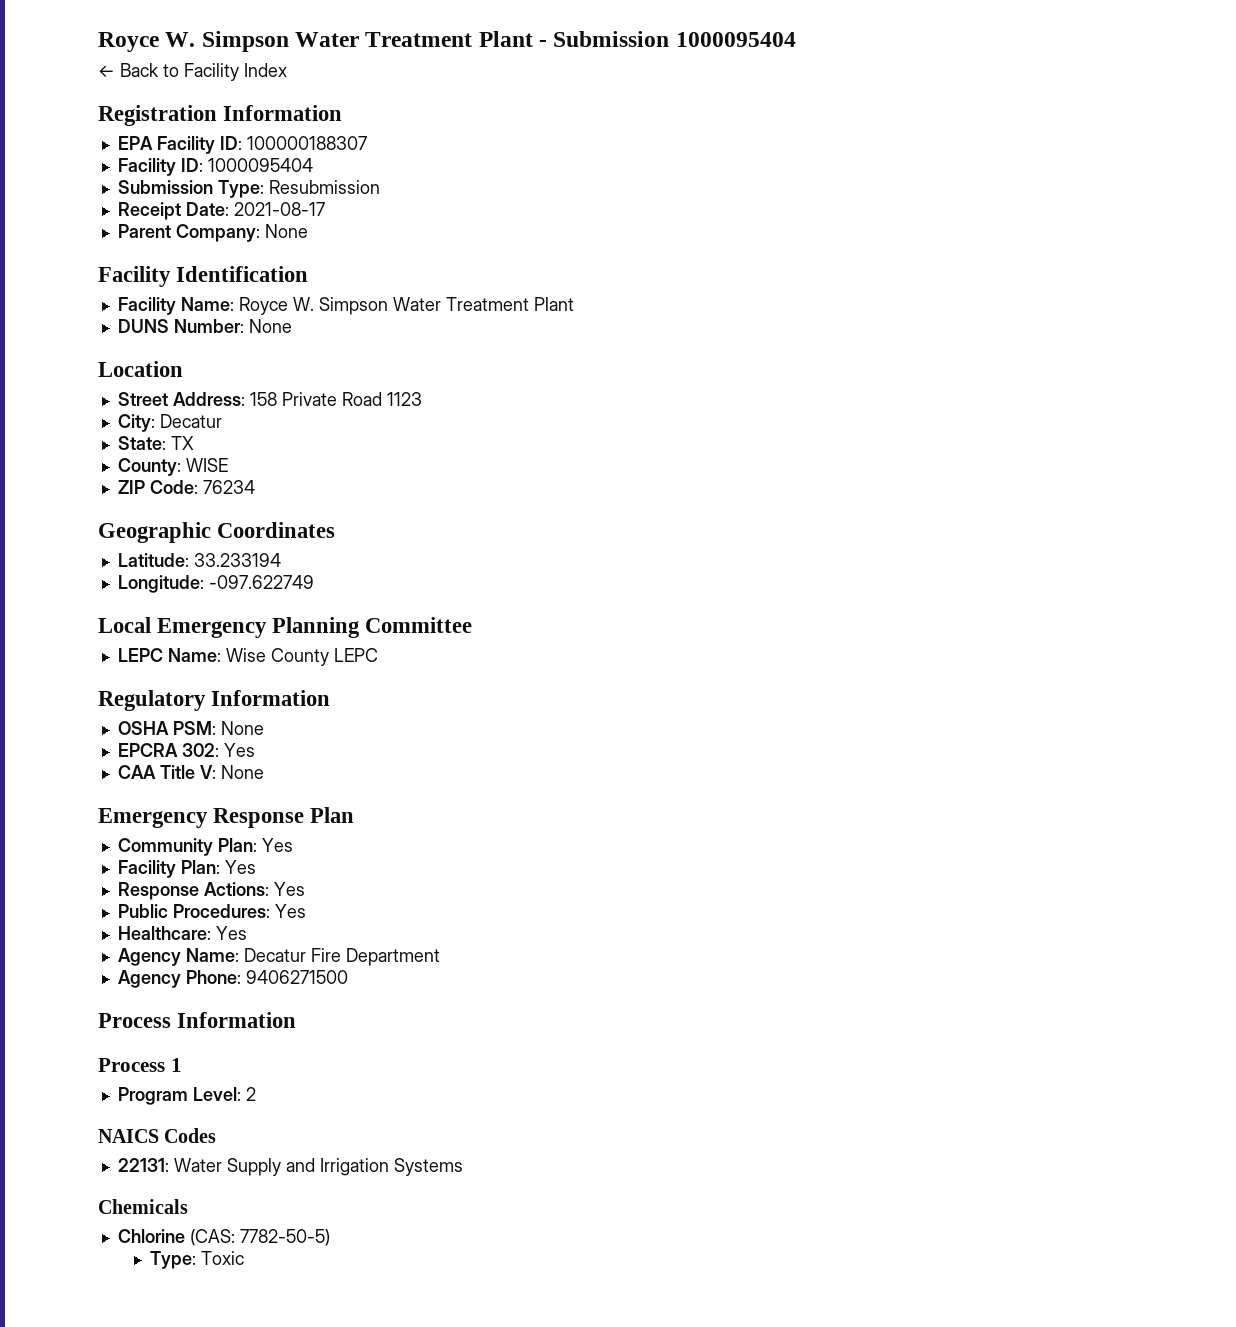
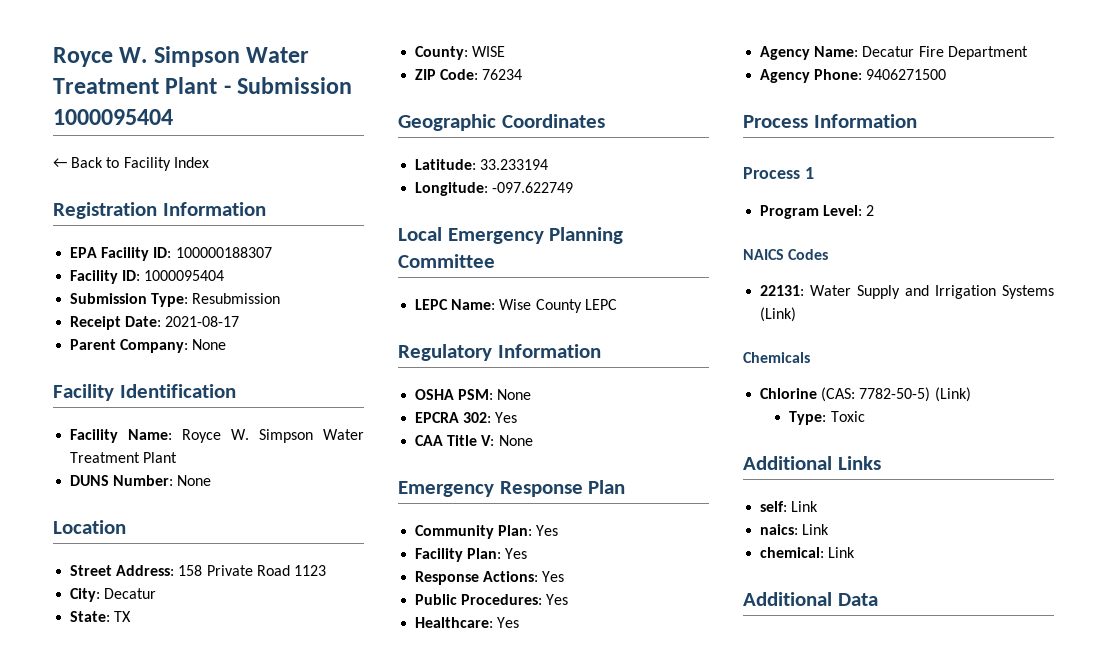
- 22131: Water Supply and Irrigation Systems
+ 22131: Water Supply and Irrigation Systems (Link)
- Chlorine (CAS: 7782-50-5)
+ Chlorine (CAS: 7782-50-5) (Link)
+ Additional Links
+ self: Link
+ naics: Link
+ chemical: Link
+ Additional Data

